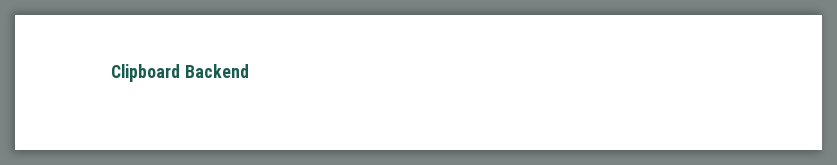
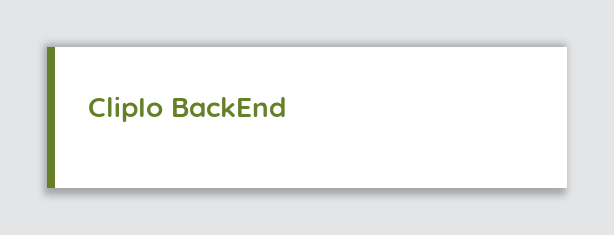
- Clipboard Backend
+ ClipIo BackEnd

